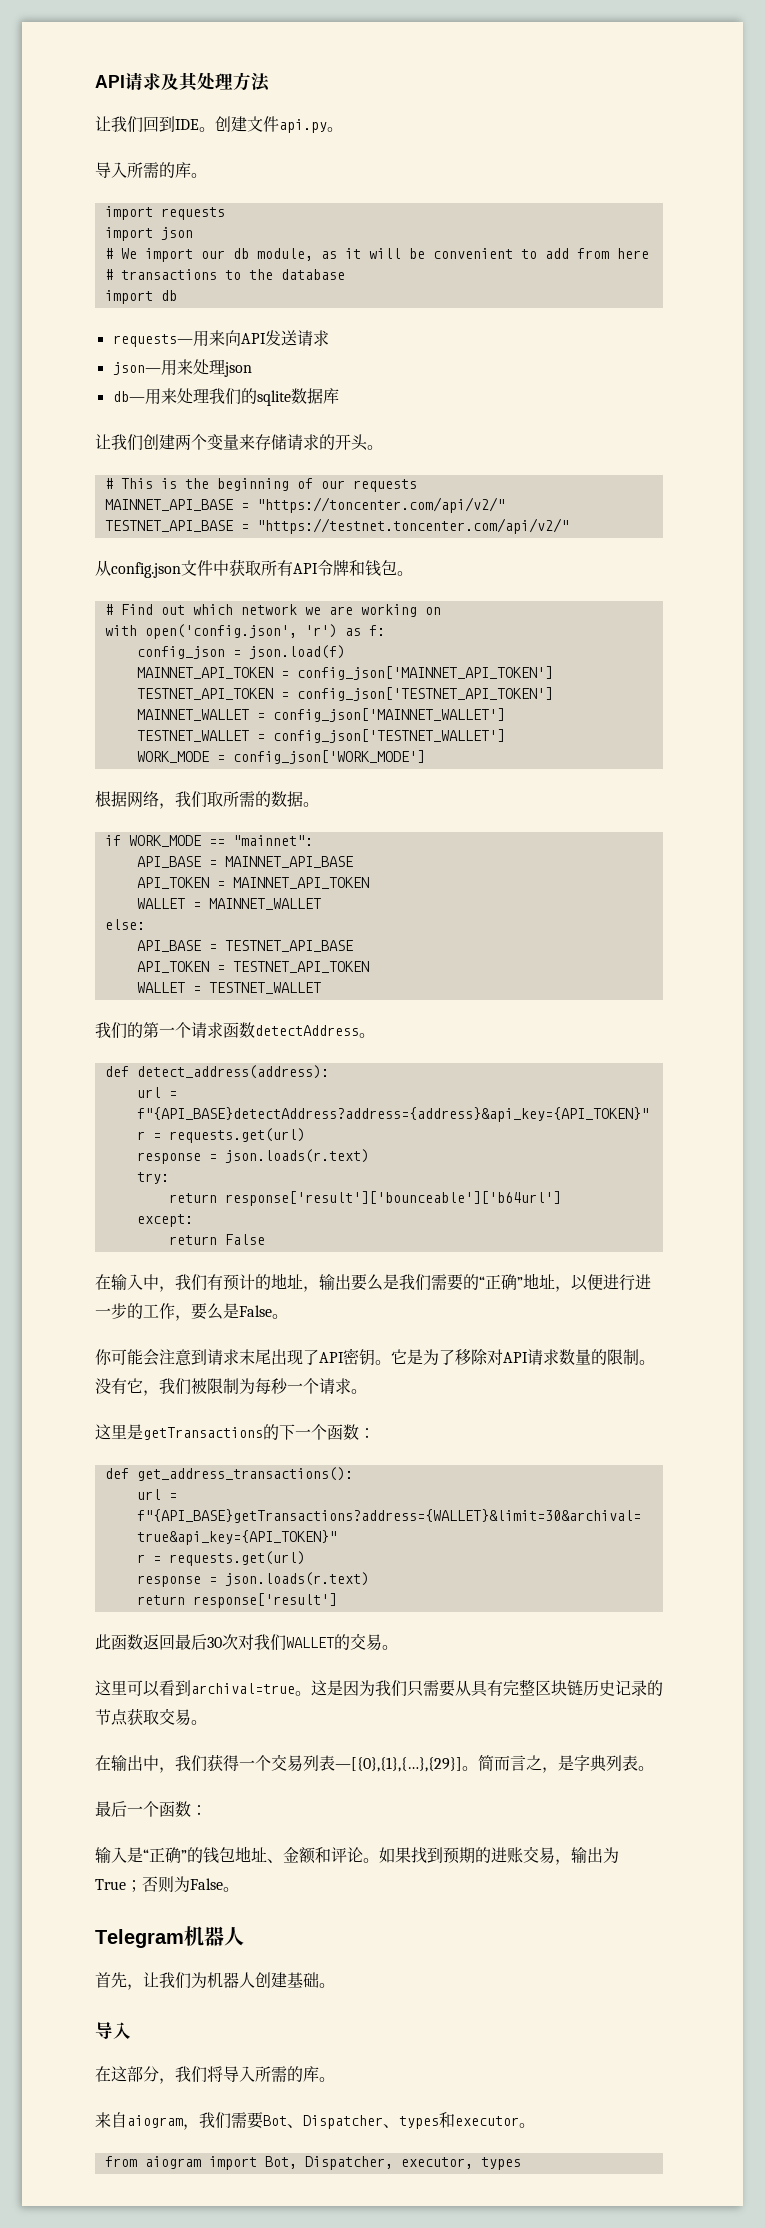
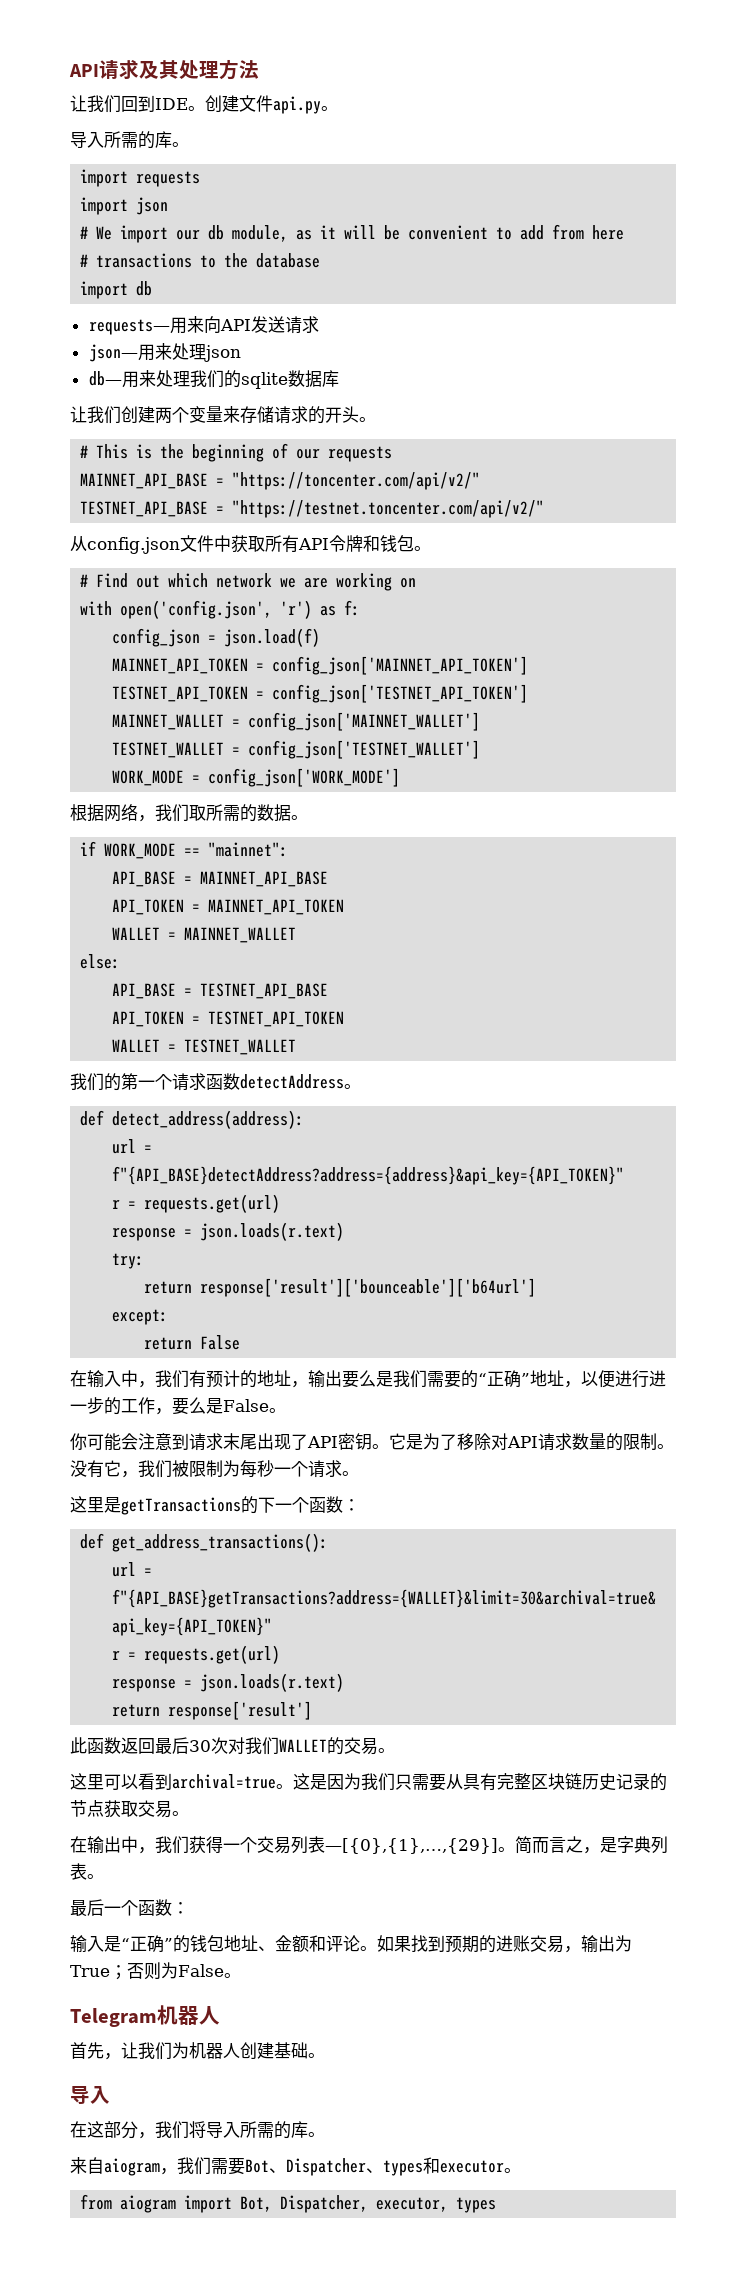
- 在输出中，我们获得一个交易列表—[{0},{1},{…},{29}]。
+ 在输出中，我们获得一个交易列表—[{0},{1},…,{29}]。

